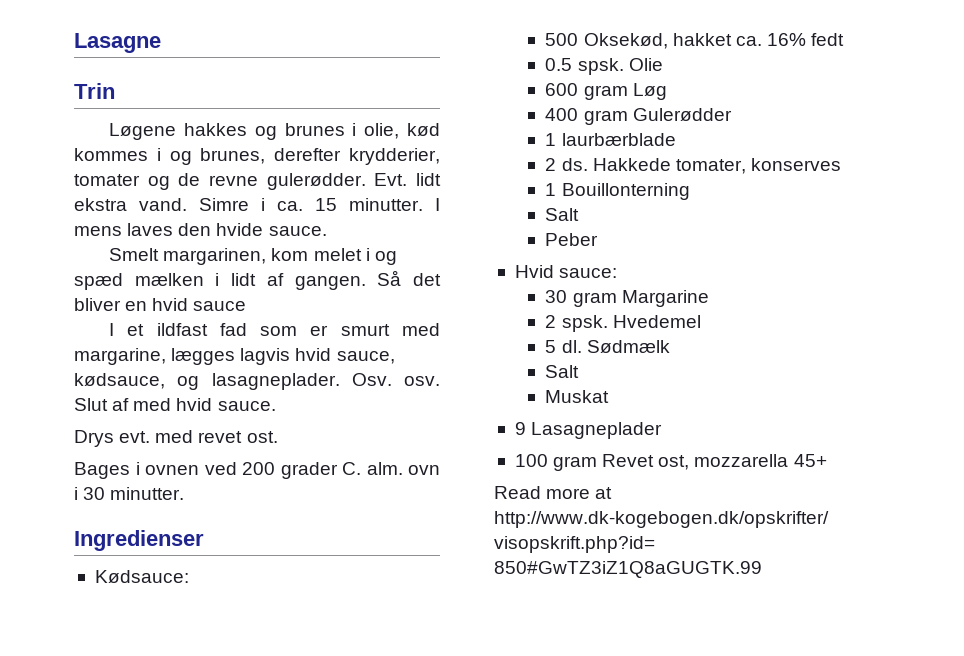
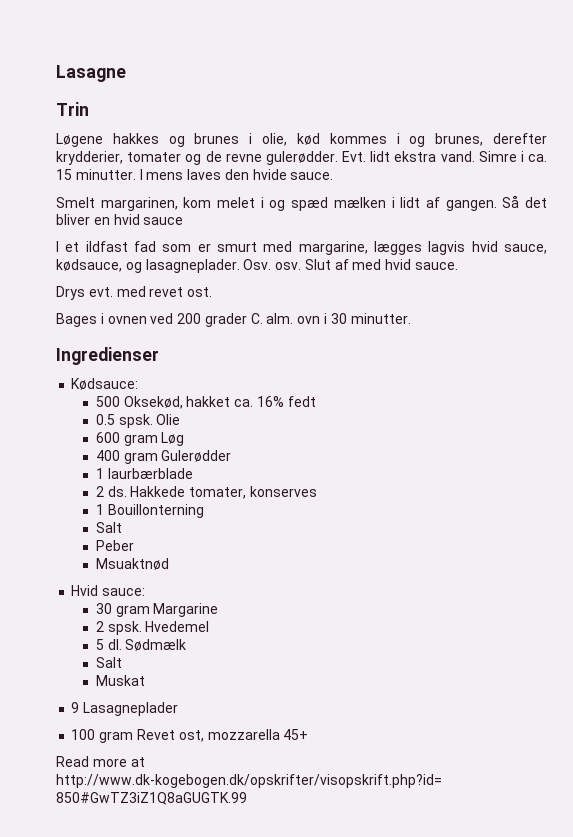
+ Msuaktnød

